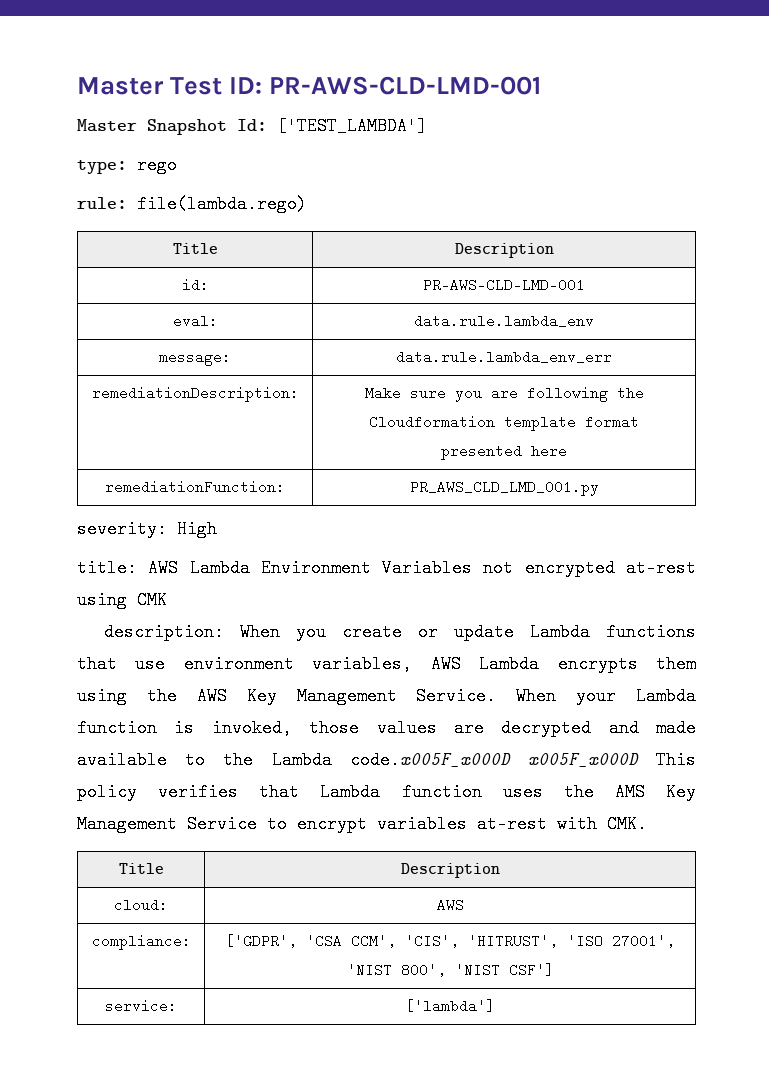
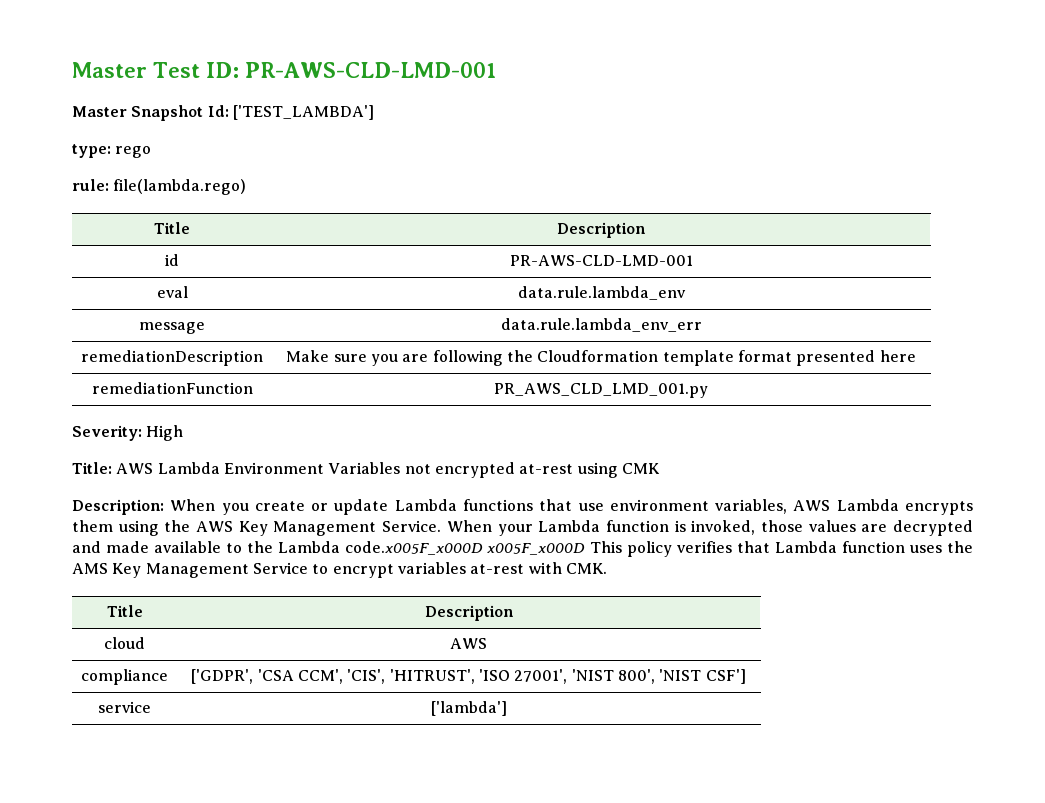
- id: | PR-AWS-CLD-LMD-001
- eval: | data.rule.lambda_env
+ id | PR-AWS-CLD-LMD-001
+ eval | data.rule.lambda_env
- message: | data.rule.lambda_env_err
+ message | data.rule.lambda_env_err
- remediationDescription: | Make sure you are following the Cloudformation template format presented here
+ remediationDescription | Make sure you are following the Cloudformation template format presented here
- remediationFunction: | PR_AWS_CLD_LMD_001.py
+ remediationFunction | PR_AWS_CLD_LMD_001.py
- severity: High
+ Severity: High
- title: AWS Lambda Environment Variables not encrypted at-rest using CMK
+ Title: AWS Lambda Environment Variables not encrypted at-rest using CMK
- description: When you create or update Lambda functions that use environment variables, AWS Lambda encrypts them using the AWS Key Management Service.
+ Description: When you create or update Lambda functions that use environment variables, AWS Lambda encrypts them using the AWS Key Management Service.
- cloud: | AWS
+ cloud | AWS
- compliance: | ['GDPR', 'CSA CCM', 'CIS', 'HITRUST', 'ISO 27001', 'NIST 800', 'NIST CSF']
+ compliance | ['GDPR', 'CSA CCM', 'CIS', 'HITRUST', 'ISO 27001', 'NIST 800', 'NIST CSF']
- service: | ['lambda']
+ service | ['lambda']

